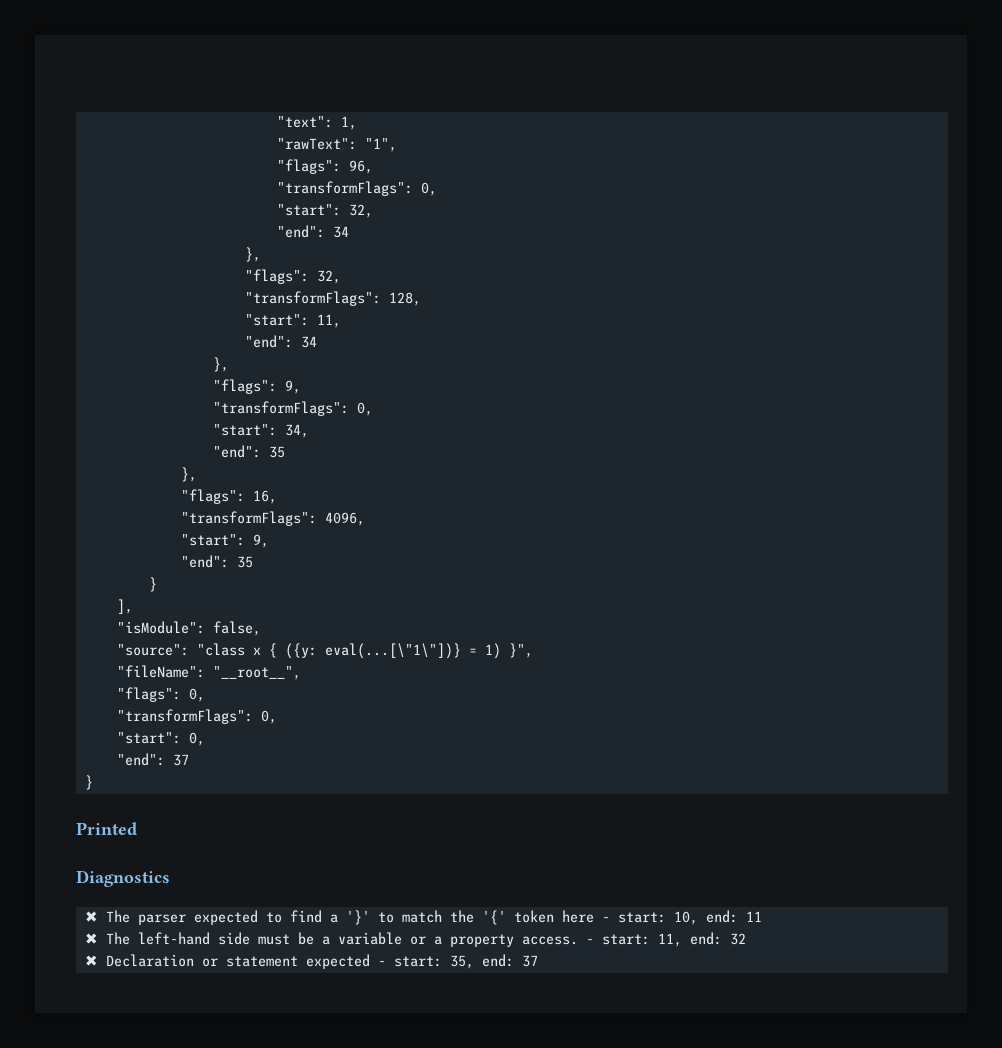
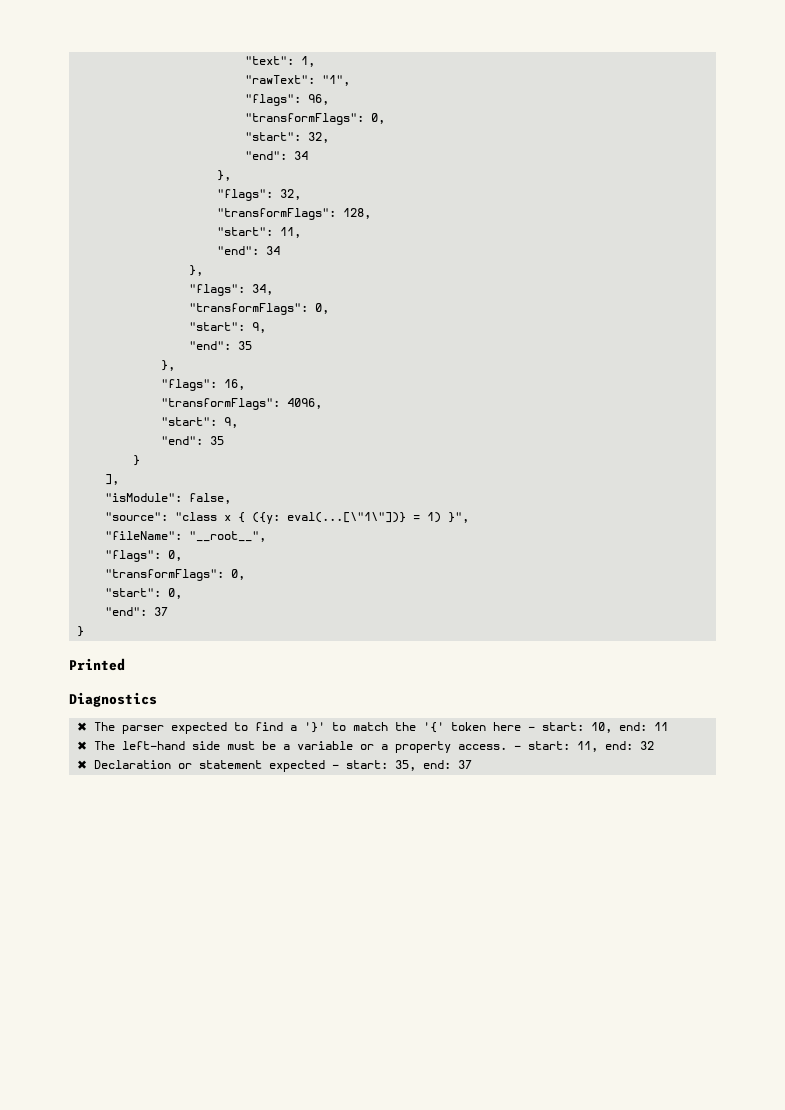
- "flags": 9,
+ "flags": 34,
  "transformFlags": 0,
- "start": 34,
+ "start": 9,

